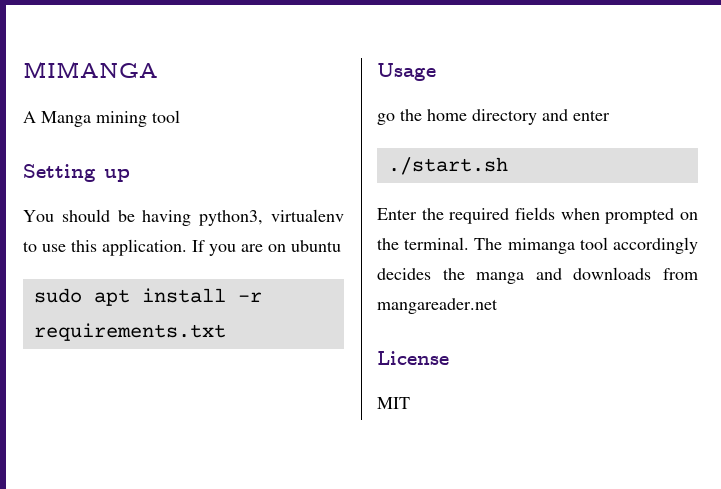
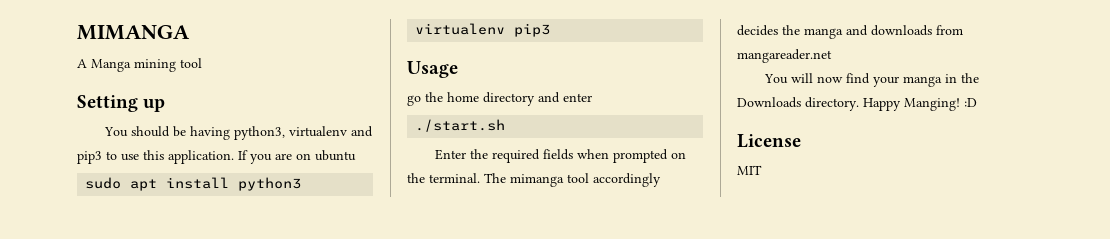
- You should be having python3, virtualenv to use this application.
+ You should be having python3, virtualenv and pip3 to use this application.
- sudo apt install -r requirements.txt
+ sudo apt install python3 virtualenv pip3
+ You will now find your manga in the Downloads directory. Happy Manging! :D

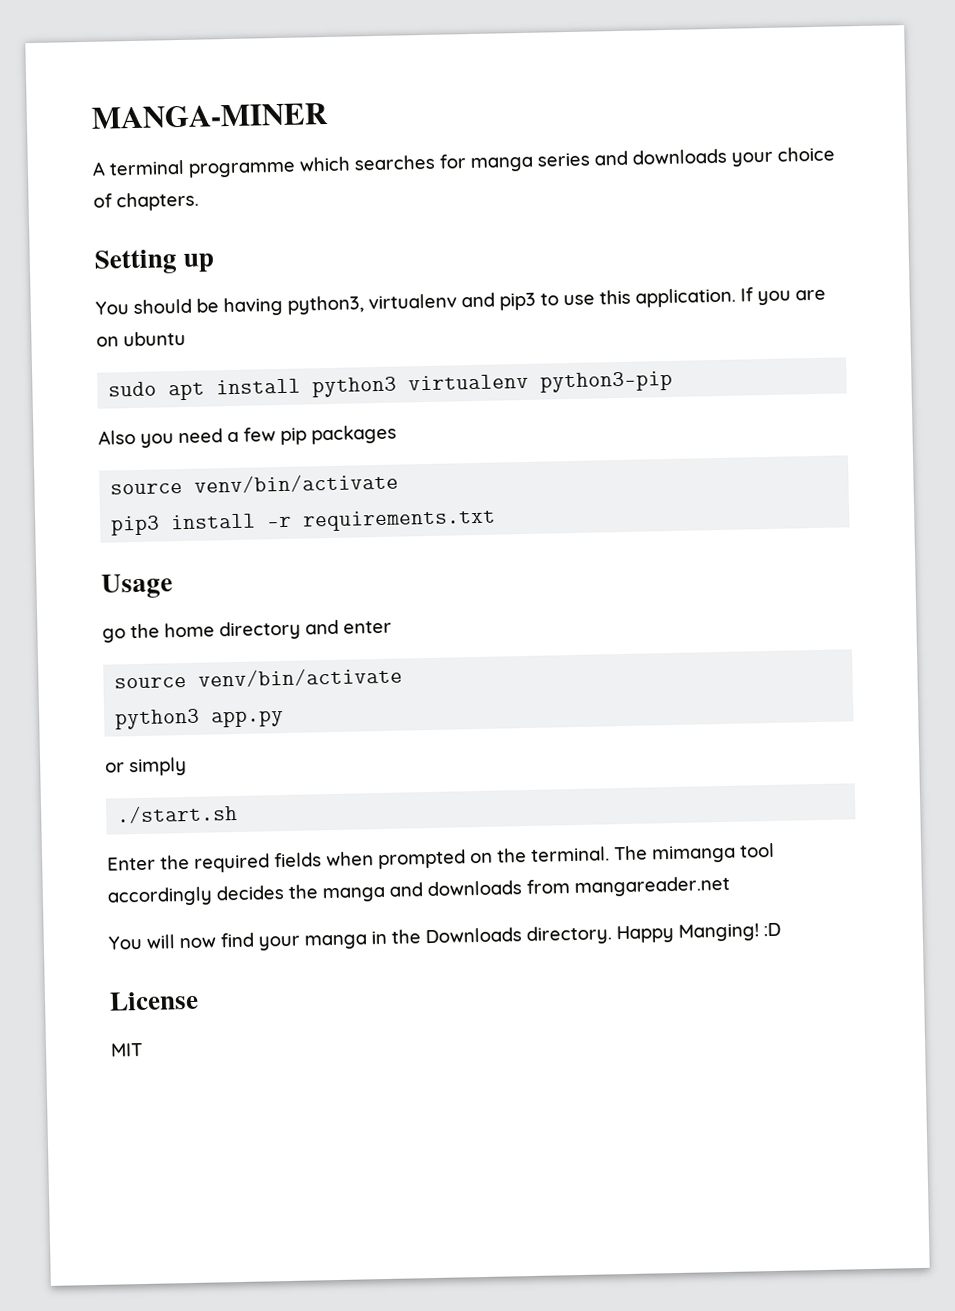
- MIMANGA
+ MANGA-MINER
- A Manga mining tool
+ A terminal programme which searches for manga series and downloads your choice of chapters.
- sudo apt install python3 virtualenv pip3
+ sudo apt install python3 virtualenv python3-pip
+ Also you need a few pip packages
+ source venv/bin/activate
+ pip3 install -r requirements.txt
  go the home directory and enter
+ source venv/bin/activate
+ python3 app.py
+ or simply

